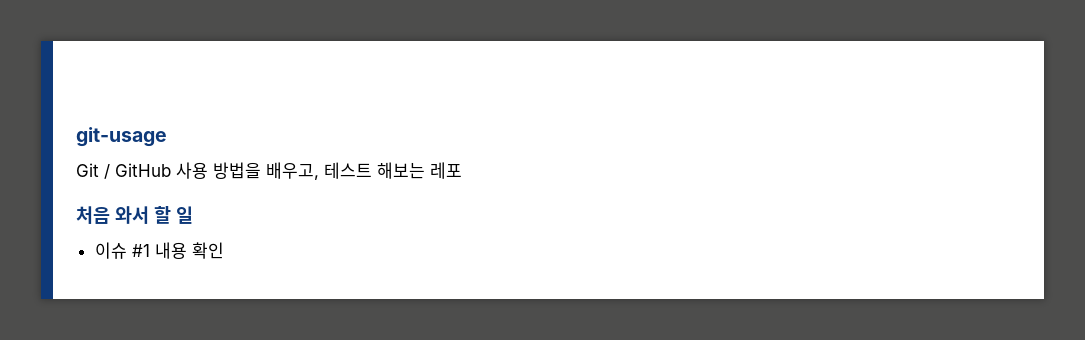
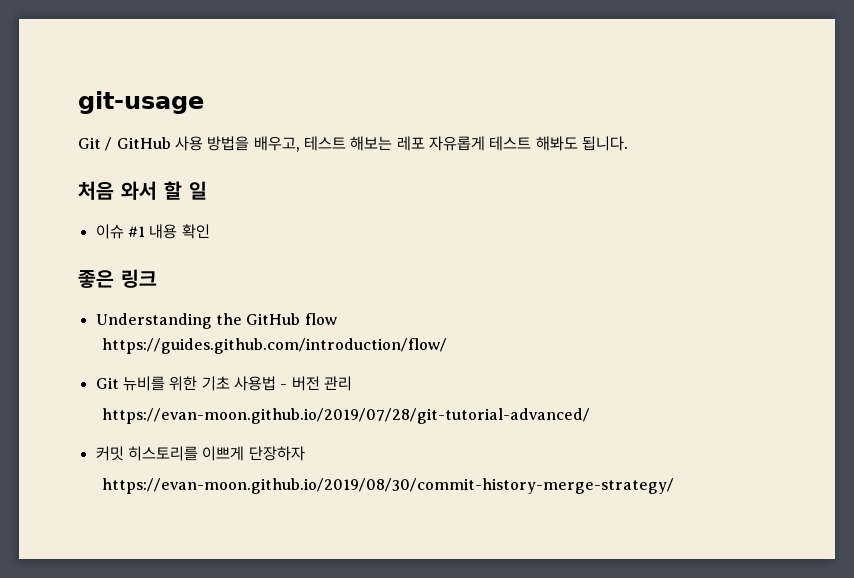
- Git / GitHub 사용 방법을 배우고, 테스트 해보는 레포
+ Git / GitHub 사용 방법을 배우고, 테스트 해보는 레포 자유롭게 테스트 해봐도 됩니다.
+ 좋은 링크
+ Understanding the GitHub flow
+ https://guides.github.com/introduction/flow/
+ Git 뉴비를 위한 기초 사용법 - 버전 관리
+ https://evan-moon.github.io/2019/07/28/git-tutorial-advanced/
+ 커밋 히스토리를 이쁘게 단장하자
+ https://evan-moon.github.io/2019/08/30/commit-history-merge-strategy/

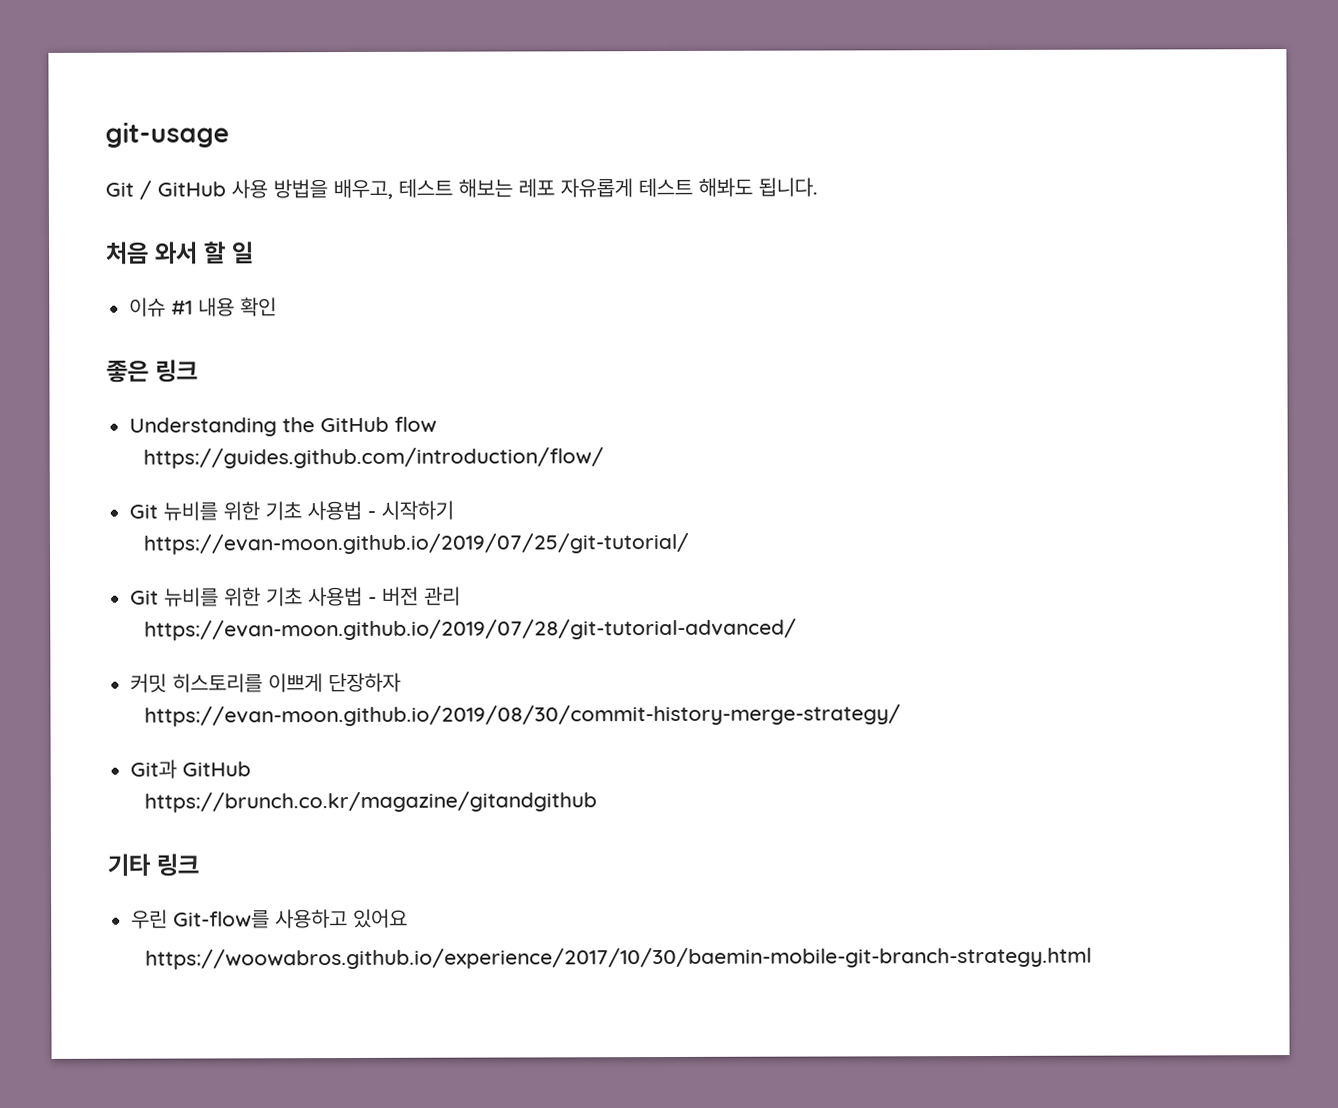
+ Git 뉴비를 위한 기초 사용법 - 시작하기
+ https://evan-moon.github.io/2019/07/25/git-tutorial/
+ Git과 GitHub
+ https://brunch.co.kr/magazine/gitandgithub
+ 기타 링크
+ 우린 Git-flow를 사용하고 있어요
+ https://woowabros.github.io/experience/2017/10/30/baemin-mobile-git-branch-strategy.html

